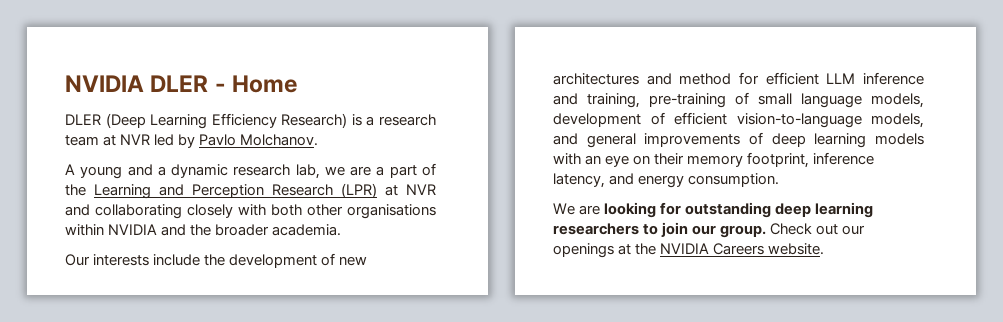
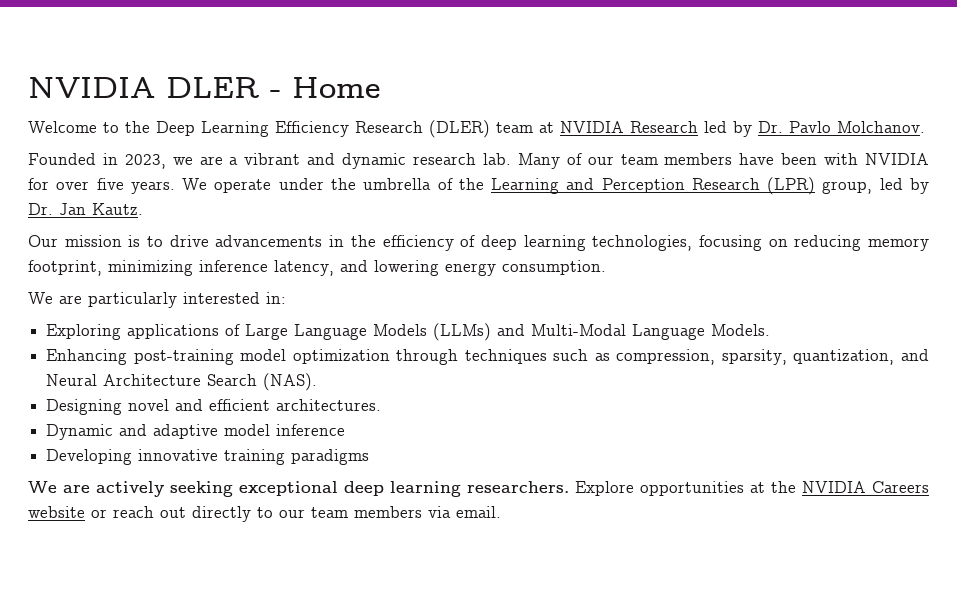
- DLER (Deep Learning Efficiency Research) is a research team at NVR led by Pavlo Molchanov.
+ Welcome to the Deep Learning Efficiency Research (DLER) team at NVIDIA Research led by Dr. Pavlo Molchanov.
- A young and a dynamic research lab, we are a part of the Learning and Perception Research (LPR) at NVR and collaborating closely with both other organisations within NVIDIA and the broader academia.
- Our interests include the development of new architectures and method for efficient LLM inference and training, pre-training of small language models, development of efficient vision-to-language models, and general improvements of deep learning models with an eye on their memory footprint, inference latency, and energy consumption.
+ Founded in 2023, we are a vibrant and dynamic research lab. Many of our team members have been with NVIDIA for over five years. We operate under the umbrella of the Learning and Perception Research (LPR) group, led by Dr. Jan Kautz.
+ Our mission is to drive advancements in the efficiency of deep learning technologies, focusing on reducing memory footprint, minimizing inference latency, and lowering energy consumption.
- We are looking for outstanding deep learning researchers to join our group. Check out our openings at the NVIDIA Careers website.
+ We are particularly interested in:
+ Exploring applications of Large Language Models (LLMs) and Multi-Modal Language Models.
+ Enhancing post-training model optimization through techniques such as compression, sparsity, quantization, and Neural Architecture Search (NAS).
+ Designing novel and efficient architectures.
+ Dynamic and adaptive model inference
+ Developing innovative training paradigms
+ We are actively seeking exceptional deep learning researchers. Explore opportunities at the NVIDIA Careers website or reach out directly to our team members via email.

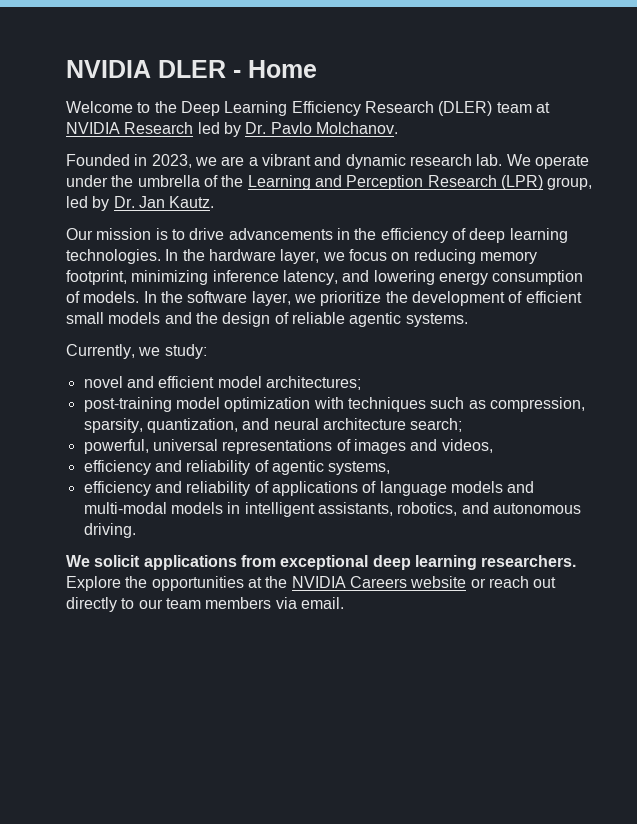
- Many of our team members have been with NVIDIA for over five years.
- Our mission is to drive advancements in the efficiency of deep learning technologies, focusing on reducing memory footprint, minimizing inference latency, and lowering energy consumption.
- We are particularly interested in:
- Exploring applications of Large Language Models (LLMs) and Multi-Modal Language Models.
- Enhancing post-training model optimization through techniques such as compression, sparsity, quantization, and Neural Architecture Search (NAS).
- Designing novel and efficient architectures.
- Dynamic and adaptive model inference
- Developing innovative training paradigms
- We are actively seeking exceptional deep learning researchers.
+ Our mission is to drive advancements in the efficiency of deep learning technologies. In the hardware layer, we focus on reducing memory footprint, minimizing inference latency, and lowering energy consumption of models. In the software layer, we prioritize the development of efficient small models and the design of reliable agentic systems.
+ Currently, we study:
+ novel and efficient model architectures;
+ post-training model optimization with techniques such as compression, sparsity, quantization, and neural architecture search;
+ powerful, universal representations of images and videos,
+ efficiency and reliability of agentic systems,
+ efficiency and reliability of applications of language models and multi-modal models in intelligent assistants, robotics, and autonomous driving.
+ We solicit applications from exceptional deep learning researchers.
- Explore opportunities at the NVIDIA Careers website or reach out directly to our team members via email.
+ Explore the opportunities at the NVIDIA Careers website or reach out directly to our team members via email.

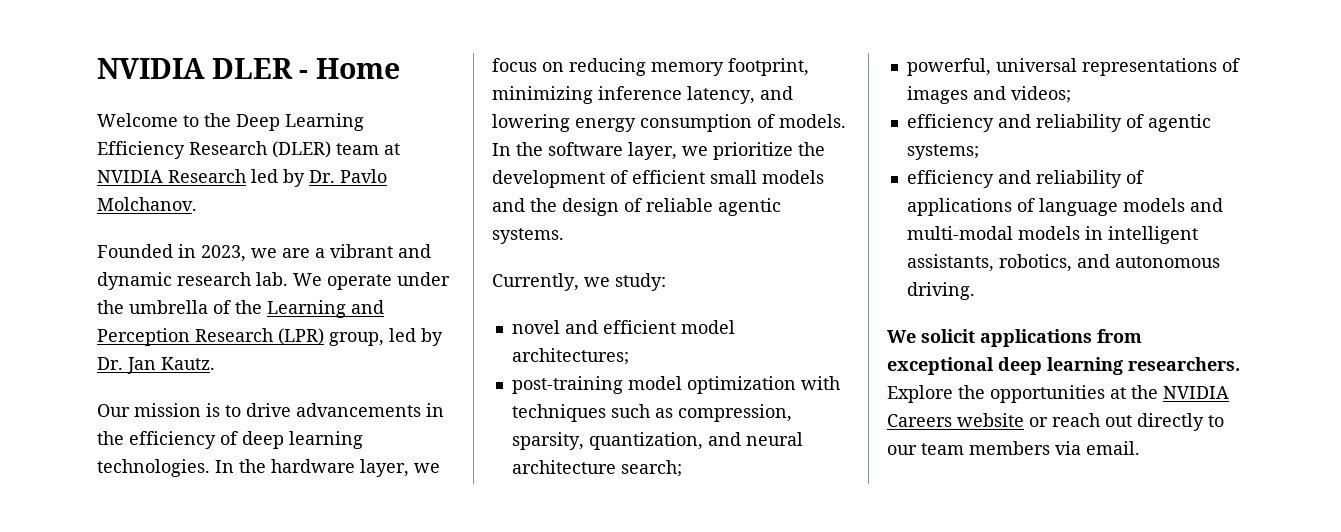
- powerful, universal representations of images and videos,
+ powerful, universal representations of images and videos;
- efficiency and reliability of agentic systems,
+ efficiency and reliability of agentic systems;

